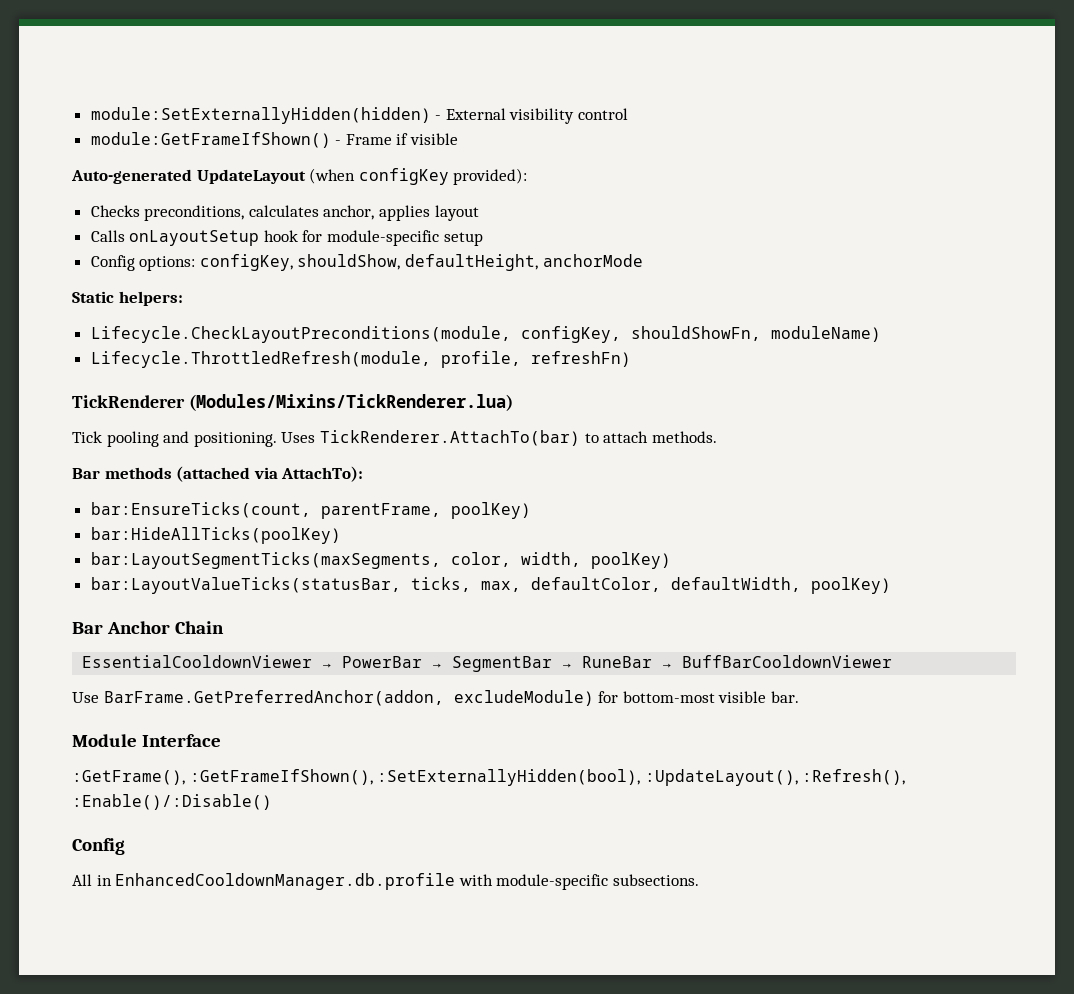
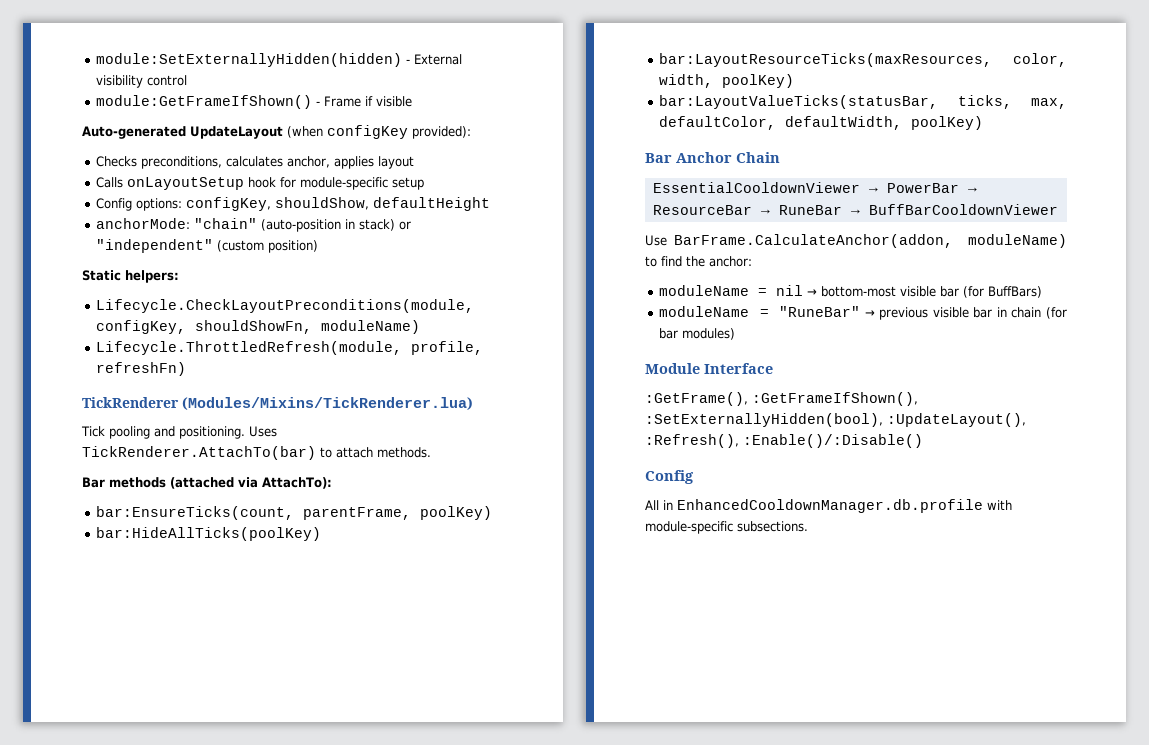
- Config options: configKey, shouldShow, defaultHeight, anchorMode
+ Config options: configKey, shouldShow, defaultHeight
+ anchorMode: "chain" (auto-position in stack) or "independent" (custom position)
- bar:LayoutSegmentTicks(maxSegments, color, width, poolKey)
+ bar:LayoutResourceTicks(maxResources, color, width, poolKey)
- EssentialCooldownViewer → PowerBar → SegmentBar → RuneBar → BuffBarCooldownViewer
+ EssentialCooldownViewer → PowerBar → ResourceBar → RuneBar → BuffBarCooldownViewer
- Use BarFrame.GetPreferredAnchor(addon, excludeModule) for bottom-most visible bar.
+ Use BarFrame.CalculateAnchor(addon, moduleName) to find the anchor:
+ moduleName = nil → bottom-most visible bar (for BuffBars)
+ moduleName = "RuneBar" → previous visible bar in chain (for bar modules)

